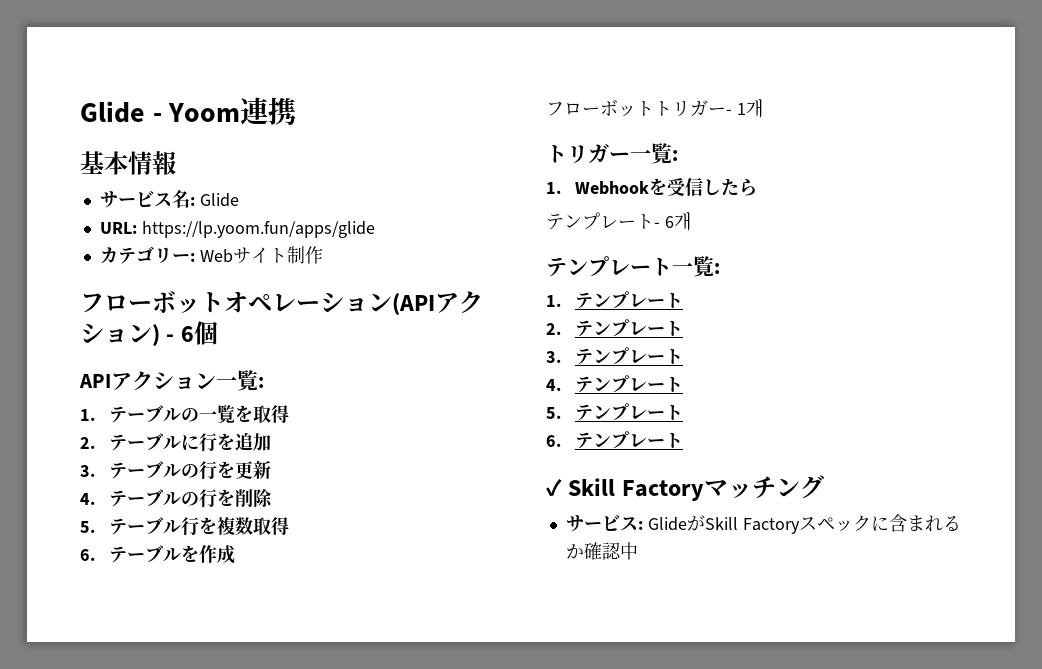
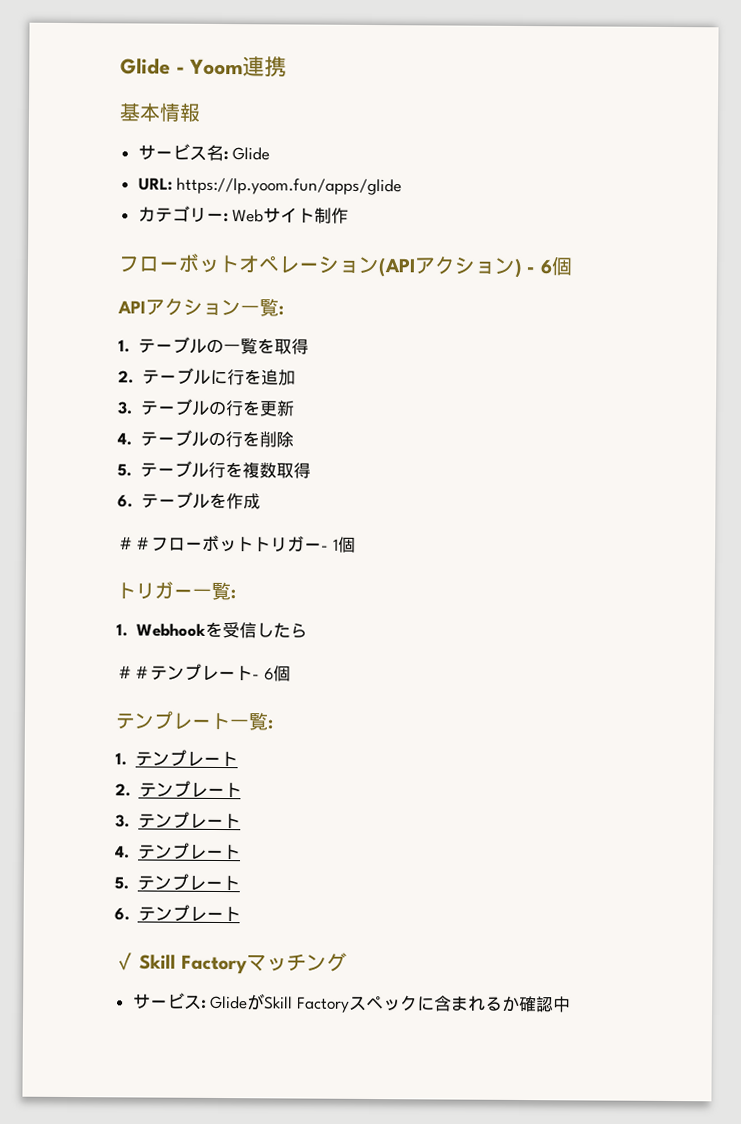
- フローボットトリガー- 1개
+ ＃＃フローボットトリガー- 1個
- テンプレート- 6개
+ ＃＃テンプレート- 6個

